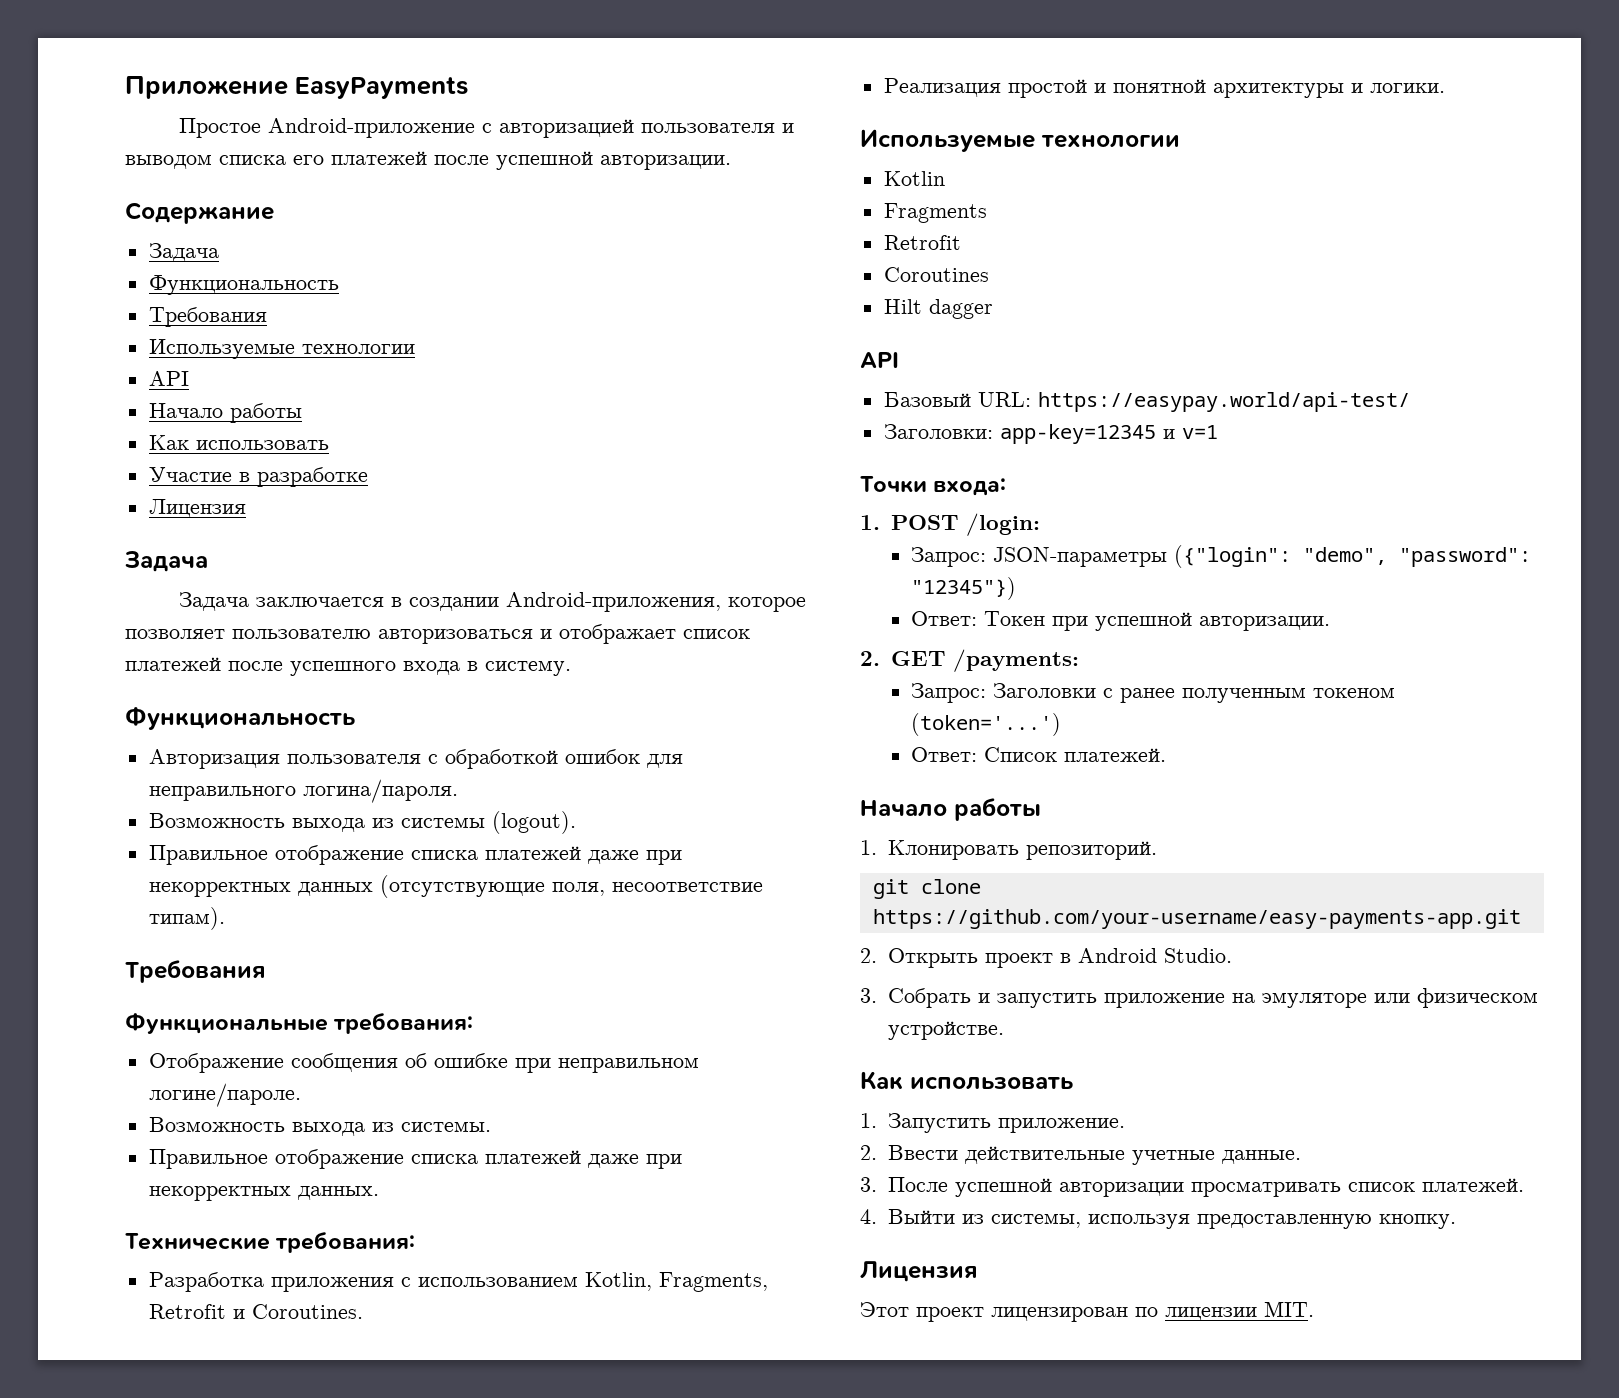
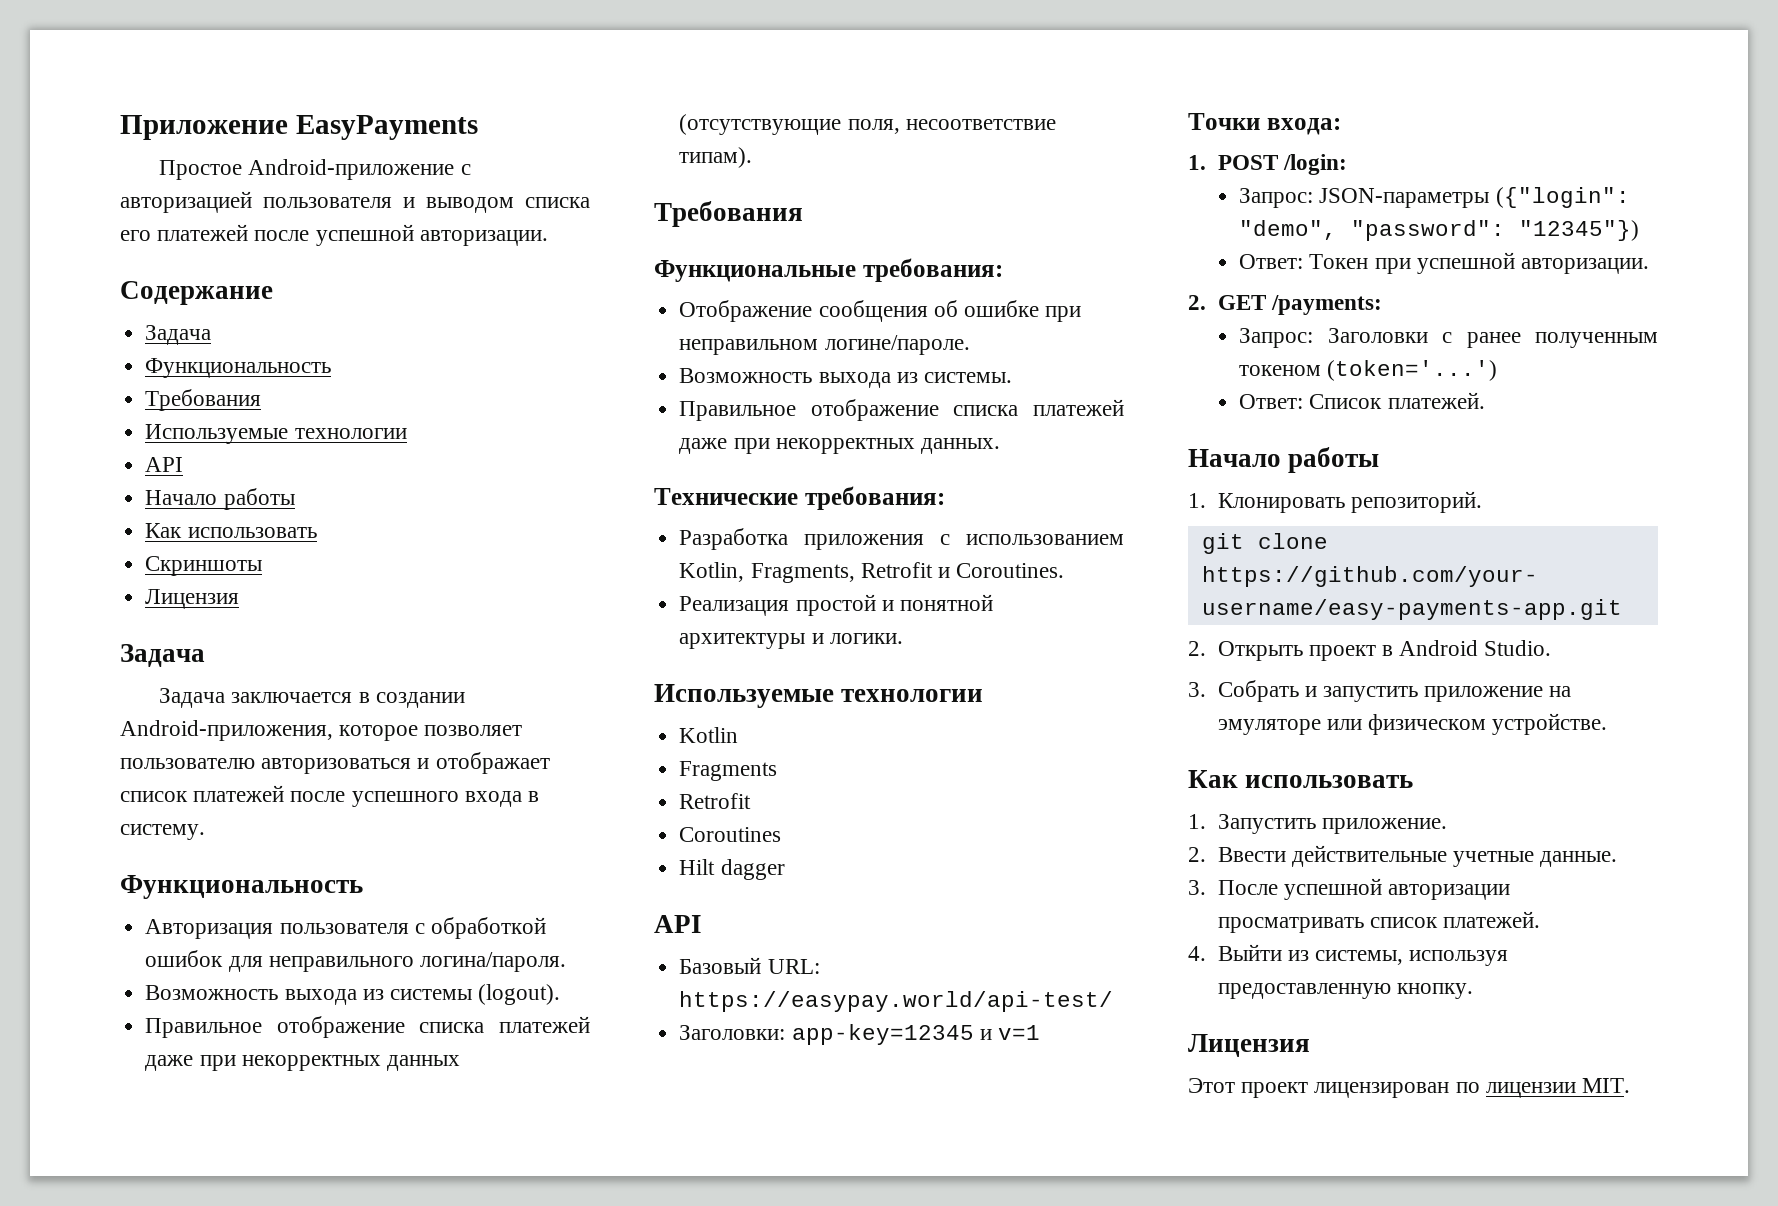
- Участие в разработке
+ Скриншоты

